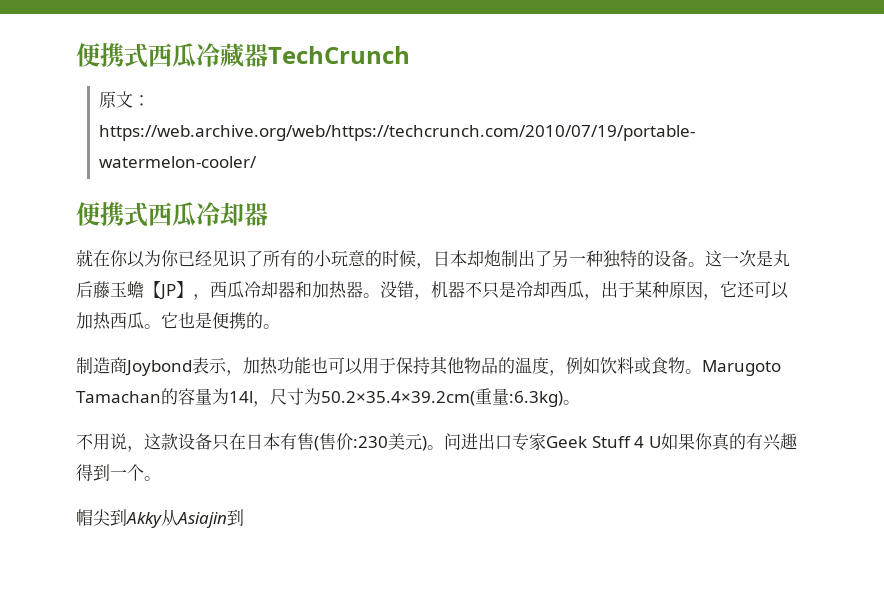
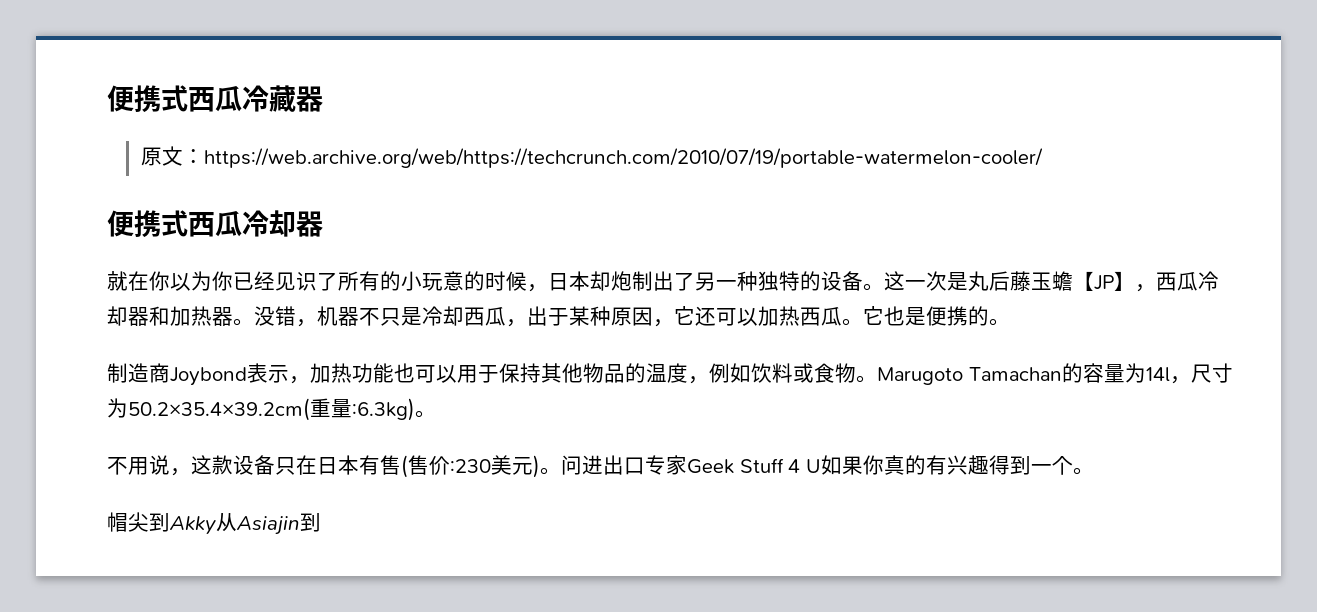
- 便携式西瓜冷藏器TechCrunch
+ 便携式西瓜冷藏器

